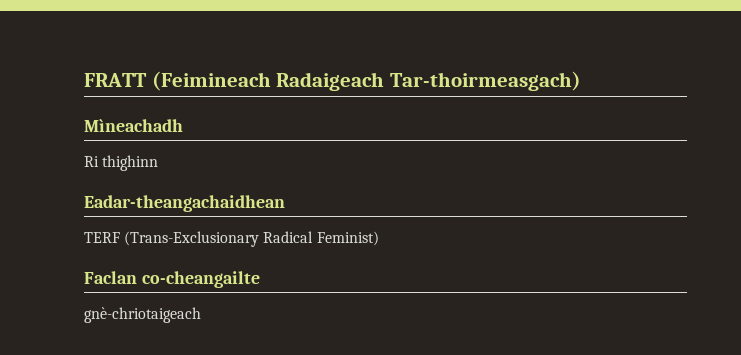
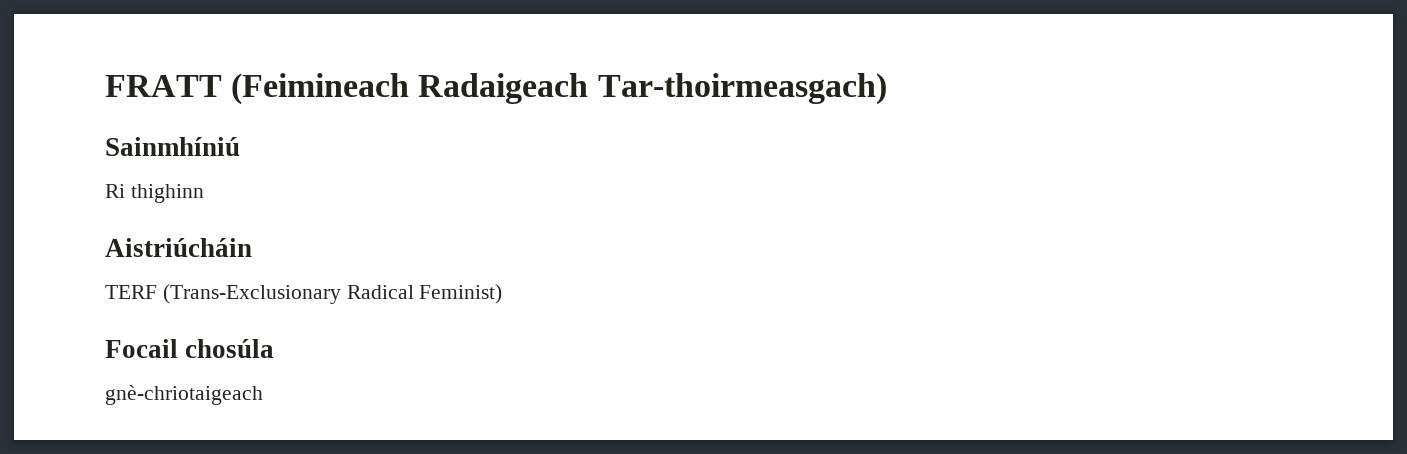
- Mìneachadh
+ Sainmhíniú
- Eadar-theangachaidhean
+ Aistriúcháin
- Faclan co-cheangailte
+ Focail chosúla

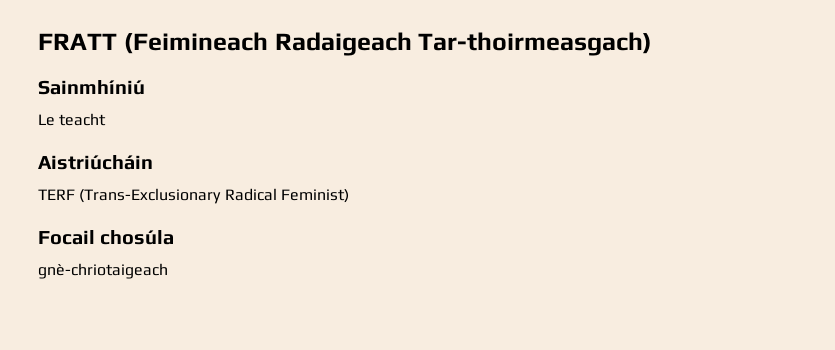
- Ri thighinn
+ Le teacht

